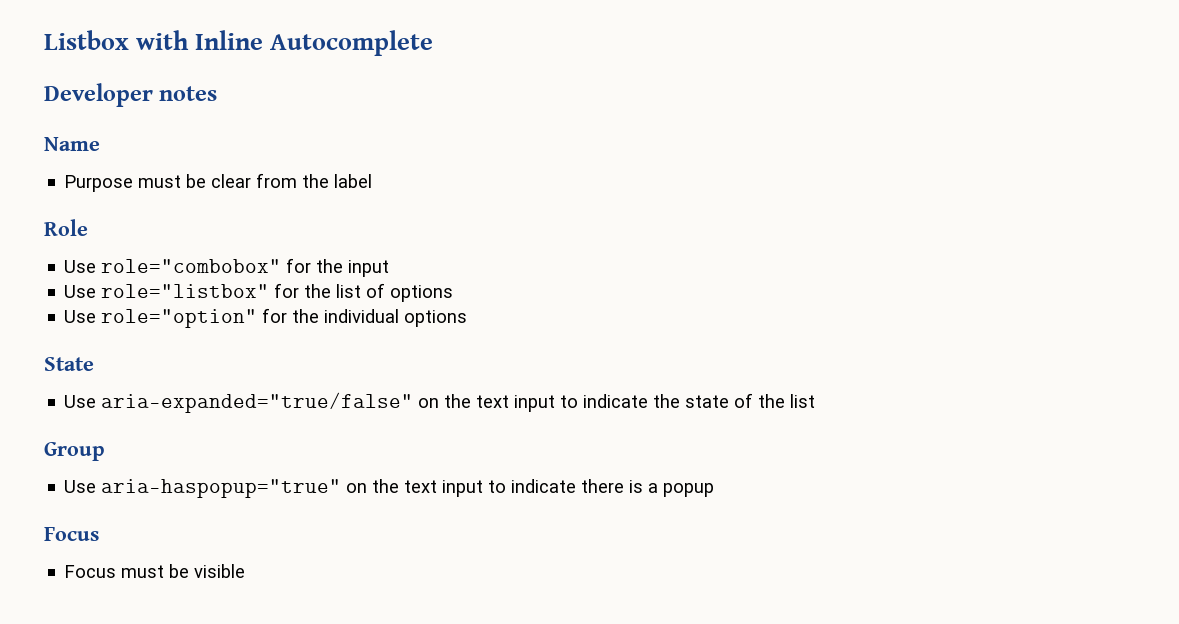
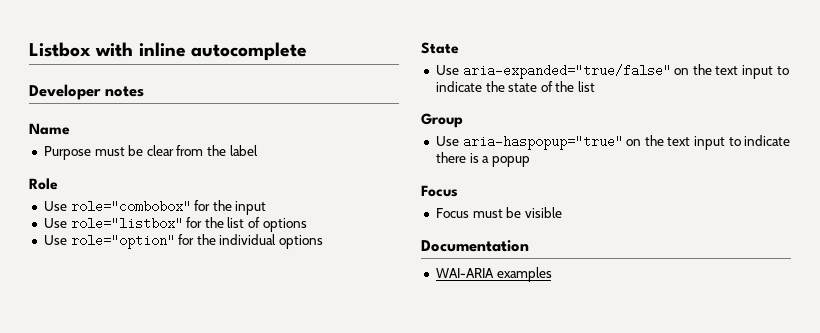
- Listbox with Inline Autocomplete
+ Listbox with inline autocomplete
+ Documentation
+ WAI-ARIA examples

